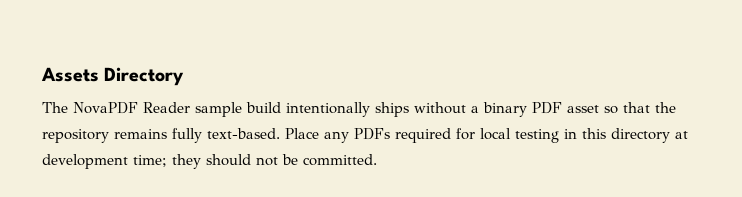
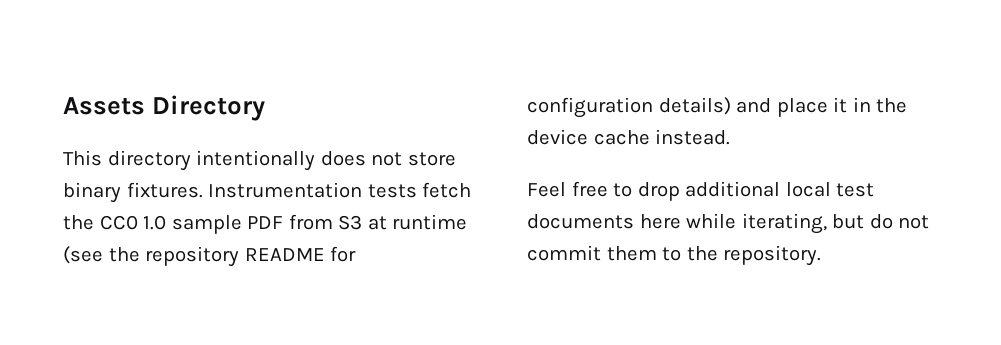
- The NovaPDF Reader sample build intentionally ships without a binary PDF asset so that the repository remains fully text-based. Place any PDFs required for local testing in this directory at development time; they should not be committed.
+ This directory intentionally does not store binary fixtures. Instrumentation tests fetch the CC0 1.0 sample PDF from S3 at runtime (see the repository README for configuration details) and place it in the device cache instead.
+ Feel free to drop additional local test documents here while iterating, but do not commit them to the repository.

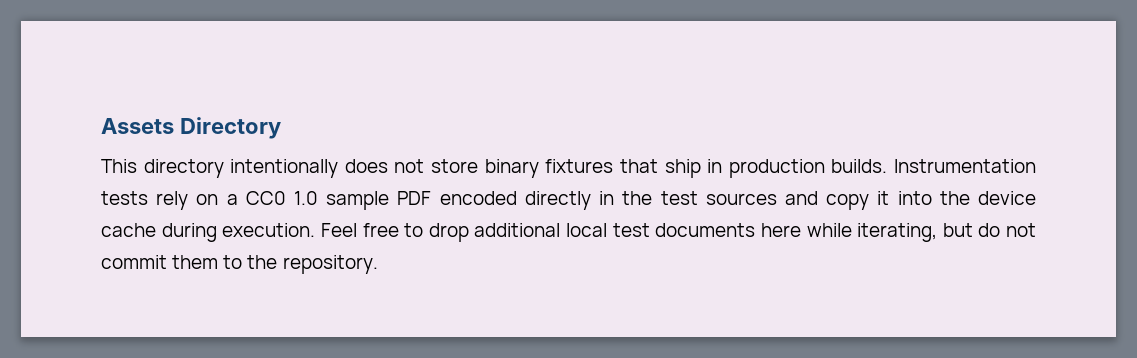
- This directory intentionally does not store binary fixtures. Instrumentation tests fetch the CC0 1.0 sample PDF from S3 at runtime (see the repository README for configuration details) and place it in the device cache instead.
- Feel free to drop additional local test documents here while iterating, but do not commit them to the repository.
+ This directory intentionally does not store binary fixtures that ship in production builds. Instrumentation tests rely on a CC0 1.0 sample PDF encoded directly in the test sources and copy it into the device cache during execution. Feel free to drop additional local test documents here while iterating, but do not commit them to the repository.

